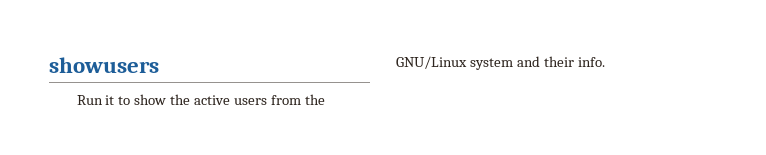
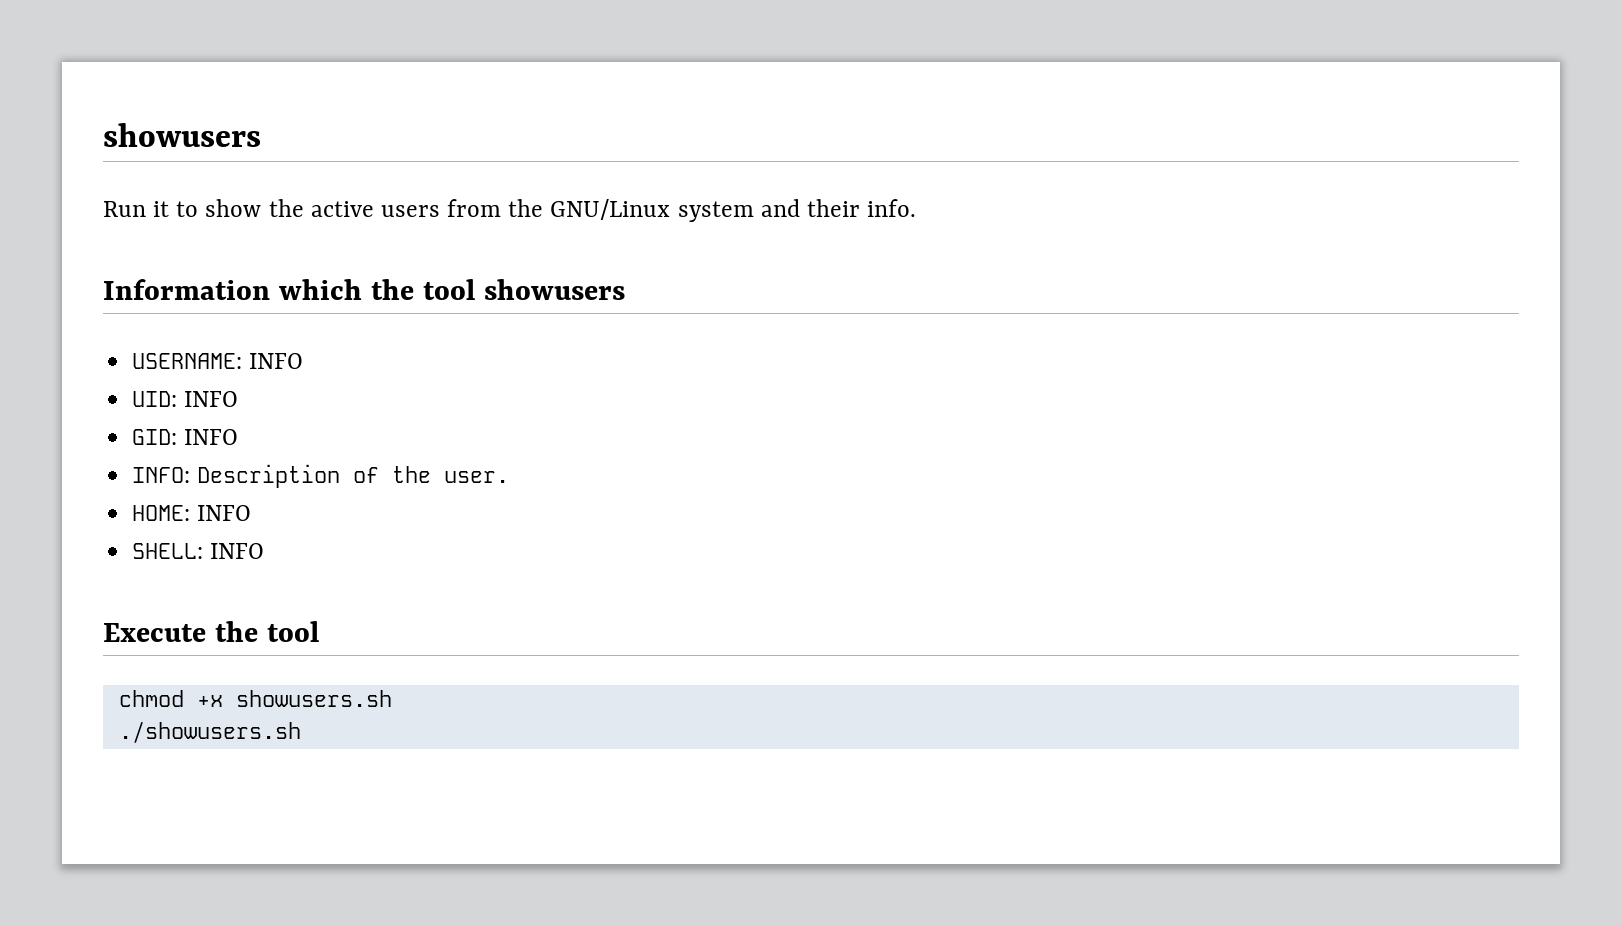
+ Information which the tool showusers
+ USERNAME: INFO
+ UID: INFO
+ GID: INFO
+ INFO: Description of the user.
+ HOME: INFO
+ SHELL: INFO
+ Execute the tool
+ chmod +x showusers.sh
+ ./showusers.sh

